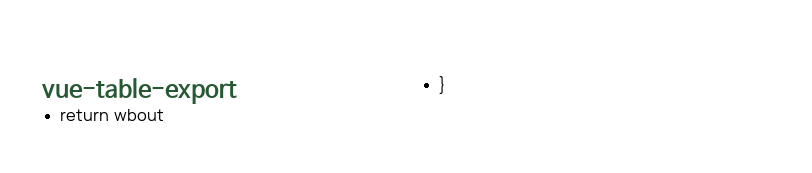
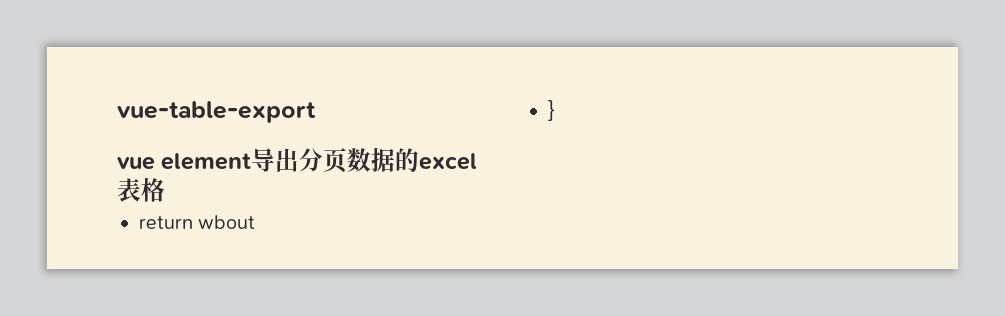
+ vue element导出分页数据的excel表格

